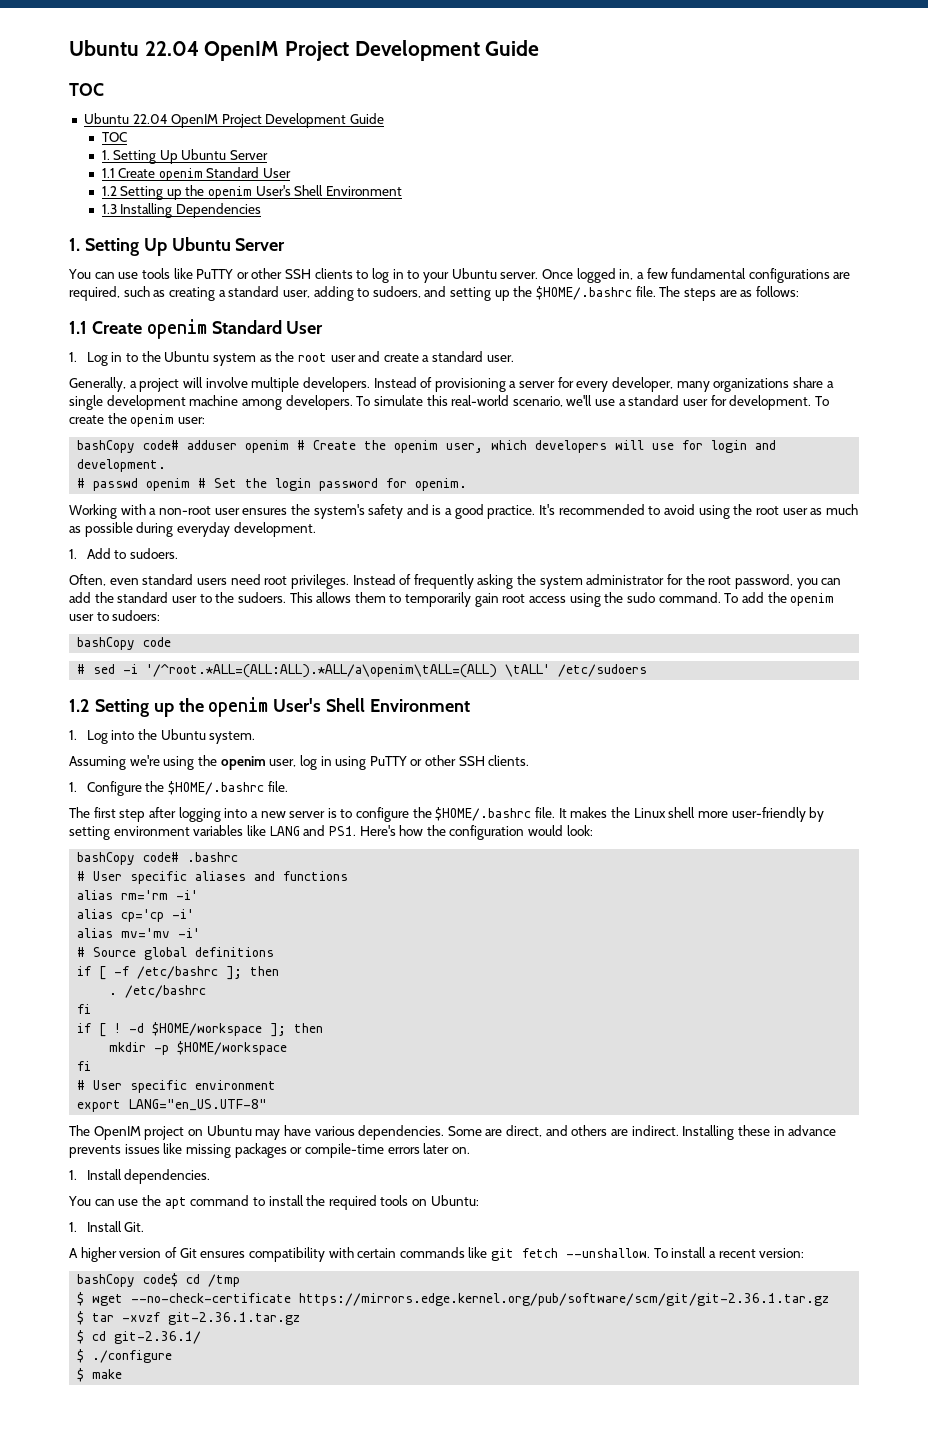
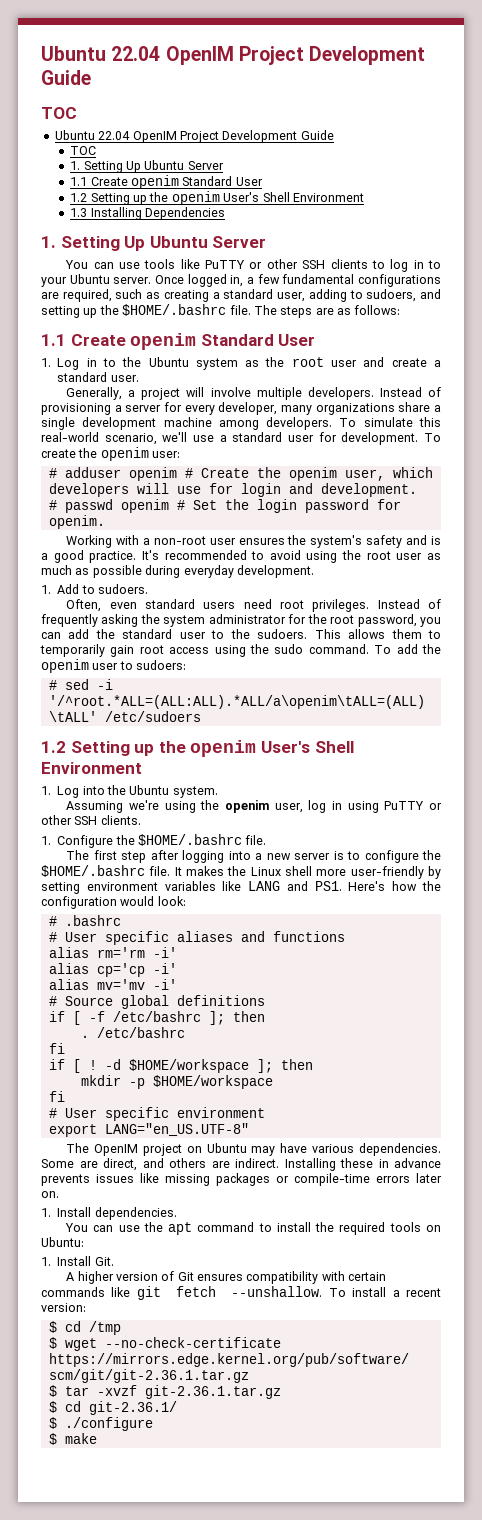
- bashCopy code# adduser openim # Create the openim user, which developers will use for login and development.
+ # adduser openim # Create the openim user, which developers will use for login and development.
- bashCopy code
- bashCopy code# .bashrc
+ # .bashrc
- bashCopy code$ cd /tmp
+ $ cd /tmp

